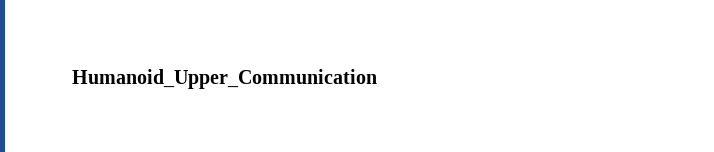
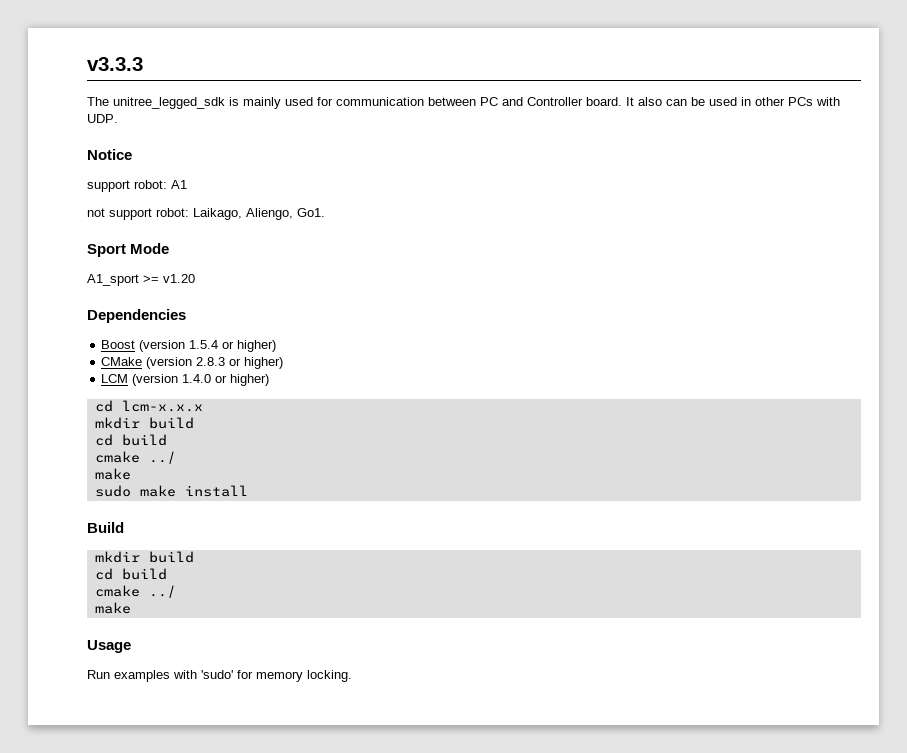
- Humanoid_Upper_Communication
+ v3.3.3
+ The unitree_legged_sdk is mainly used for communication between PC and Controller board. It also can be used in other PCs with UDP.
+ Notice
+ support robot: A1
+ not support robot: Laikago, Aliengo, Go1.
+ Sport Mode
+ A1_sport >= v1.20
+ Dependencies
+ Boost (version 1.5.4 or higher)
+ CMake (version 2.8.3 or higher)
+ LCM (version 1.4.0 or higher)
+ cd lcm-x.x.x
+ mkdir build
+ cd build
+ cmake ../
+ make
+ sudo make install
+ Build
+ mkdir build
+ cd build
+ cmake ../
+ make
+ Usage
+ Run examples with 'sudo' for memory locking.

